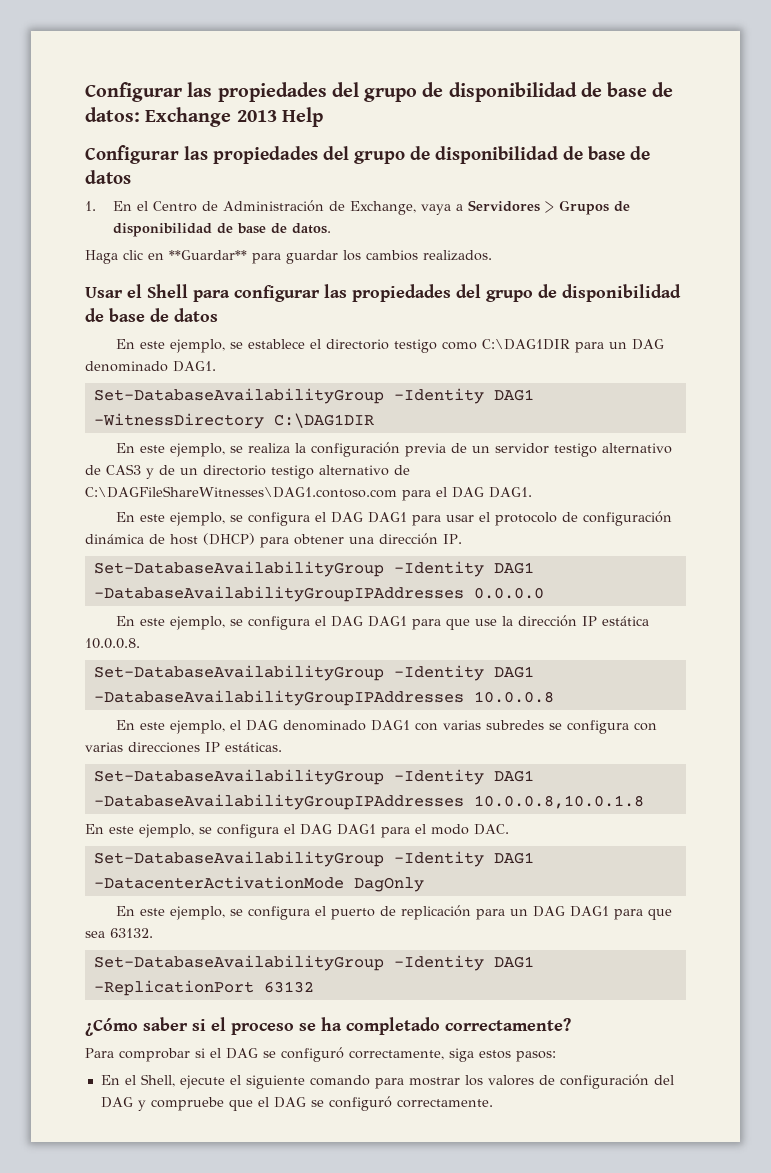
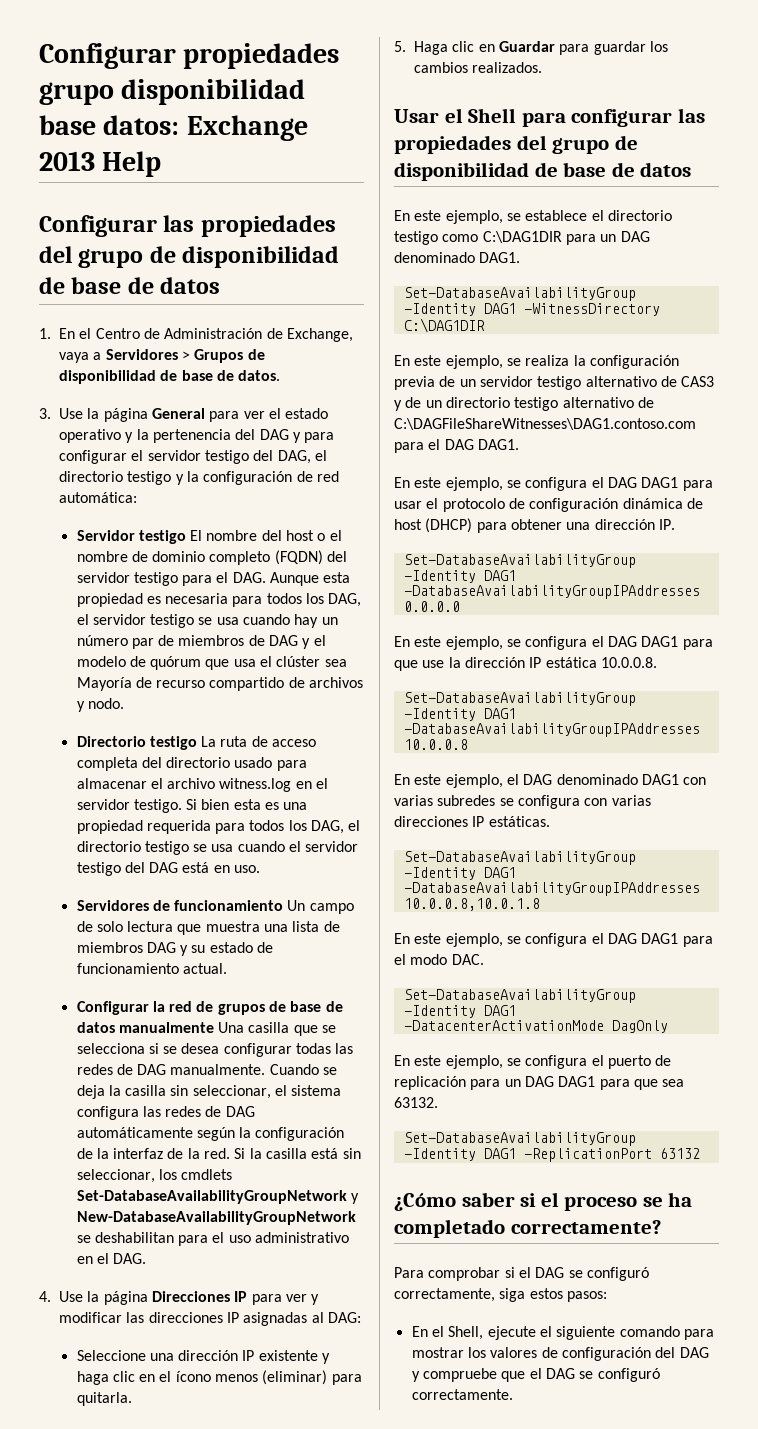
- Configurar las propiedades del grupo de disponibilidad de base de datos: Exchange 2013 Help
+ Configurar propiedades grupo disponibilidad base datos: Exchange 2013 Help
- Haga clic en **Guardar** para guardar los cambios realizados.
+ 3. Use la página General para ver el estado operativo y la pertenencia del DAG y para configurar el servidor testigo del DAG, el directorio testigo y la configuración de red automática:
+ Servidor testigo El nombre del host o el nombre de dominio completo (FQDN) del servidor testigo para el DAG. Aunque esta propiedad es necesaria para todos los DAG, el servidor testigo se usa cuando hay un número par de miembros de DAG y el modelo de quórum que usa el clúster sea Mayoría de recurso compartido de archivos y nodo.
+ Directorio testigo La ruta de acceso completa del directorio usado para almacenar el archivo witness.log en el servidor testigo. Si bien esta es una propiedad requerida para todos los DAG, el directorio testigo se usa cuando el servidor testigo del DAG está en uso.
+ Servidores de funcionamiento Un campo de solo lectura que muestra una lista de miembros DAG y su estado de funcionamiento actual.
+ Configurar la red de grupos de base de datos manualmente Una casilla que se selecciona si se desea configurar todas las redes de DAG manualmente. Cuando se deja la casilla sin seleccionar, el sistema configura las redes de DAG automáticamente según la configuración de la interfaz de la red. Si la casilla está sin seleccionar, los cmdlets Set-DatabaseAvailabilityGroupNetwork y New-DatabaseAvailabilityGroupNetwork se deshabilitan para el uso administrativo en el DAG.
+ 4. Use la página Direcciones IP para ver y modificar las direcciones IP asignadas al DAG:
+ Seleccione una dirección IP existente y haga clic en el ícono menos (eliminar) para quitarla.
+ 5. Haga clic en Guardar para guardar los cambios realizados.

